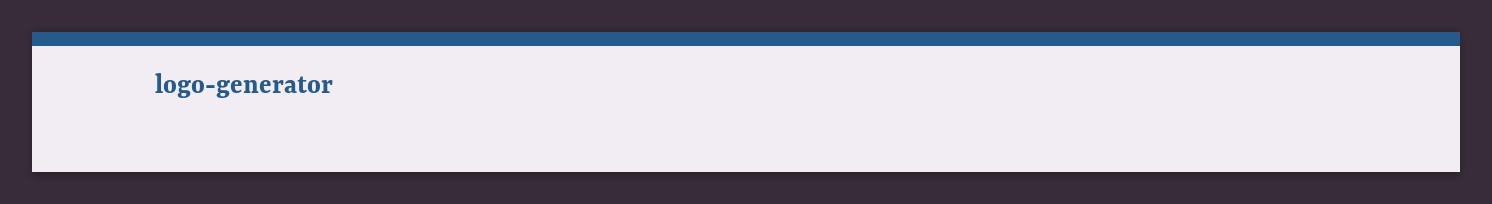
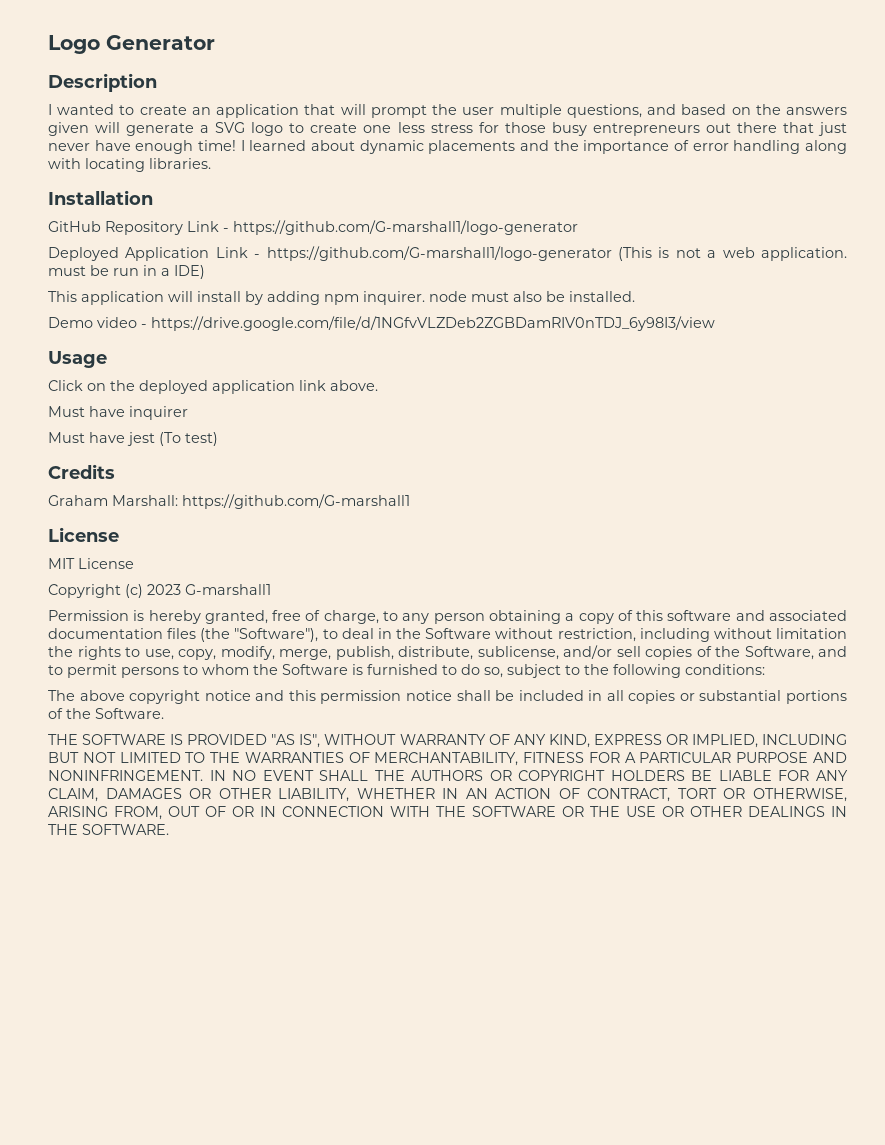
- logo-generator
+ Logo Generator
+ Description
+ I wanted to create an application that will prompt the user multiple questions, and based on the answers given will generate a SVG logo to create one less stress for those busy entrepreneurs out there that just never have enough time! I learned about dynamic placements and the importance of error handling along with locating libraries.
+ Installation
+ GitHub Repository Link - https://github.com/G-marshall1/logo-generator
+ Deployed Application Link - https://github.com/G-marshall1/logo-generator (This is not a web application. must be run in a IDE)
+ This application will install by adding npm inquirer. node must also be installed.
+ Demo video - https://drive.google.com/file/d/1NGfvVLZDeb2ZGBDamRIV0nTDJ_6y98I3/view
+ Usage
+ Click on the deployed application link above.
+ Must have inquirer
+ Must have jest (To test)
+ Credits
+ Graham Marshall: https://github.com/G-marshall1
+ License
+ MIT License
+ Copyright (c) 2023 G-marshall1
+ Permission is hereby granted, free of charge, to any person obtaining a copy of this software and associated documentation files (the "Software"), to deal in the Software without restriction, including without limitation the rights to use, copy, modify, merge, publish, distribute, sublicense, and/or sell copies of the Software, and to permit persons to whom the Software is furnished to do so, subject to the following conditions:
+ The above copyright notice and this permission notice shall be included in all copies or substantial portions of the Software.
+ THE SOFTWARE IS PROVIDED "AS IS", WITHOUT WARRANTY OF ANY KIND, EXPRESS OR IMPLIED, INCLUDING BUT NOT LIMITED TO THE WARRANTIES OF MERCHANTABILITY, FITNESS FOR A PARTICULAR PURPOSE AND NONINFRINGEMENT. IN NO EVENT SHALL THE AUTHORS OR COPYRIGHT HOLDERS BE LIABLE FOR ANY CLAIM, DAMAGES OR OTHER LIABILITY, WHETHER IN AN ACTION OF CONTRACT, TORT OR OTHERWISE, ARISING FROM, OUT OF OR IN CONNECTION WITH THE SOFTWARE OR THE USE OR OTHER DEALINGS IN THE SOFTWARE.

